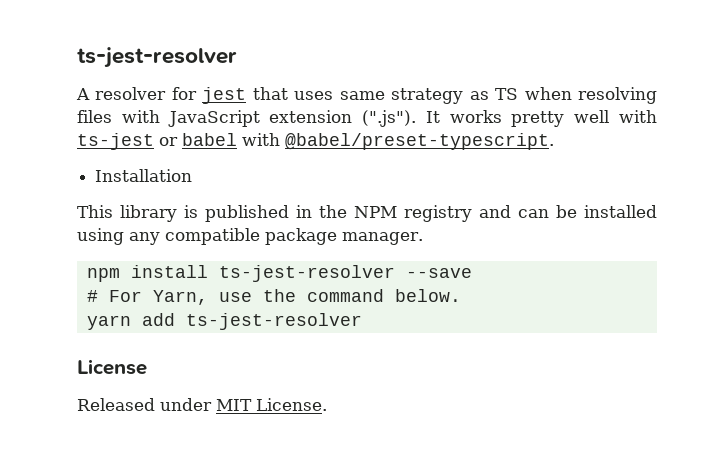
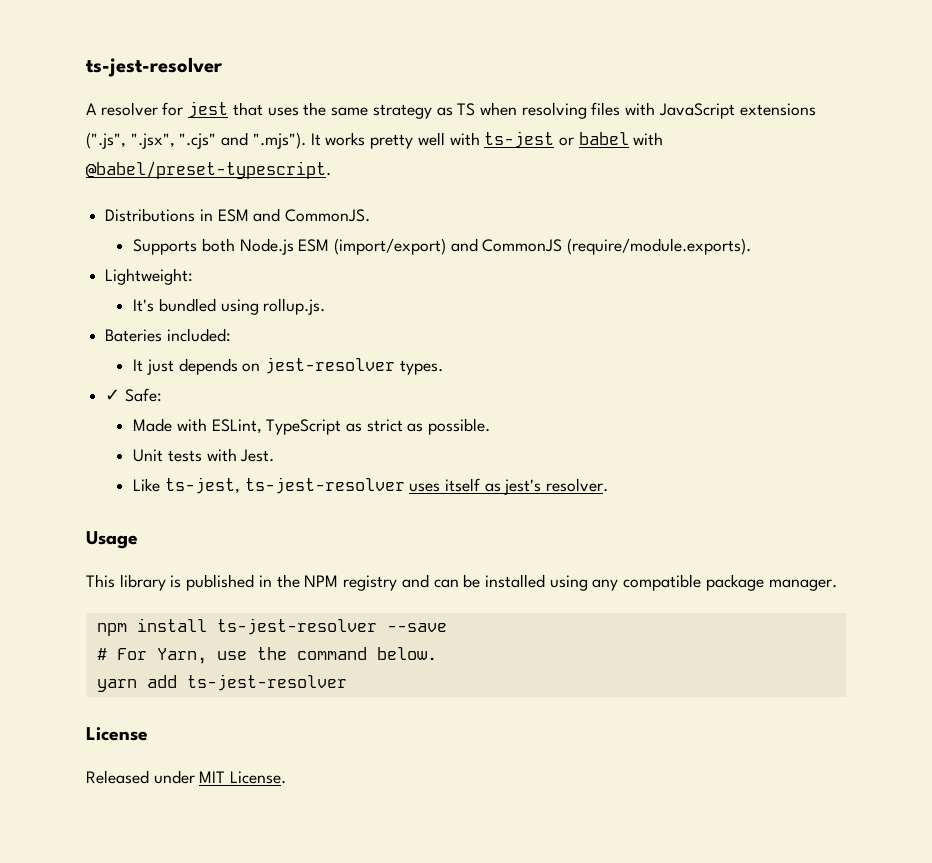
- A resolver for jest that uses same strategy as TS when resolving files with JavaScript extension (".js"). It works pretty well with ts-jest or babel with @babel/preset-typescript.
+ A resolver for jest that uses the same strategy as TS when resolving files with JavaScript extensions (".js", ".jsx", ".cjs" and ".mjs"). It works pretty well with ts-jest or babel with @babel/preset-typescript.
- Installation
+ Distributions in ESM and CommonJS.
+ Supports both Node.js ESM (import/export) and CommonJS (require/module.exports).
+ Lightweight:
+ It's bundled using rollup.js.
+ Bateries included:
+ It just depends on jest-resolver types.
+ ✓ Safe:
+ Made with ESLint, TypeScript as strict as possible.
+ Unit tests with Jest.
+ Like ts-jest, ts-jest-resolver uses itself as jest's resolver.
+ Usage

